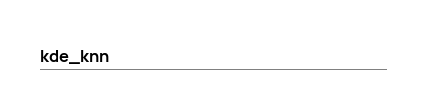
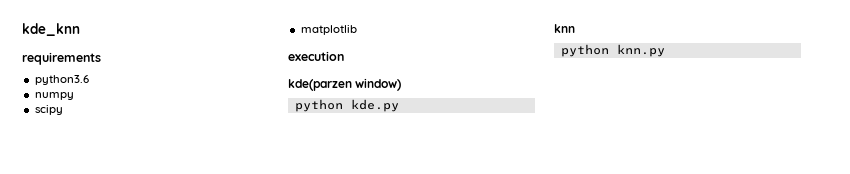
+ requirements
+ python3.6
+ numpy
+ scipy
+ matplotlib
+ execution
+ kde(parzen window)
+ python kde.py
+ knn
+ python knn.py

